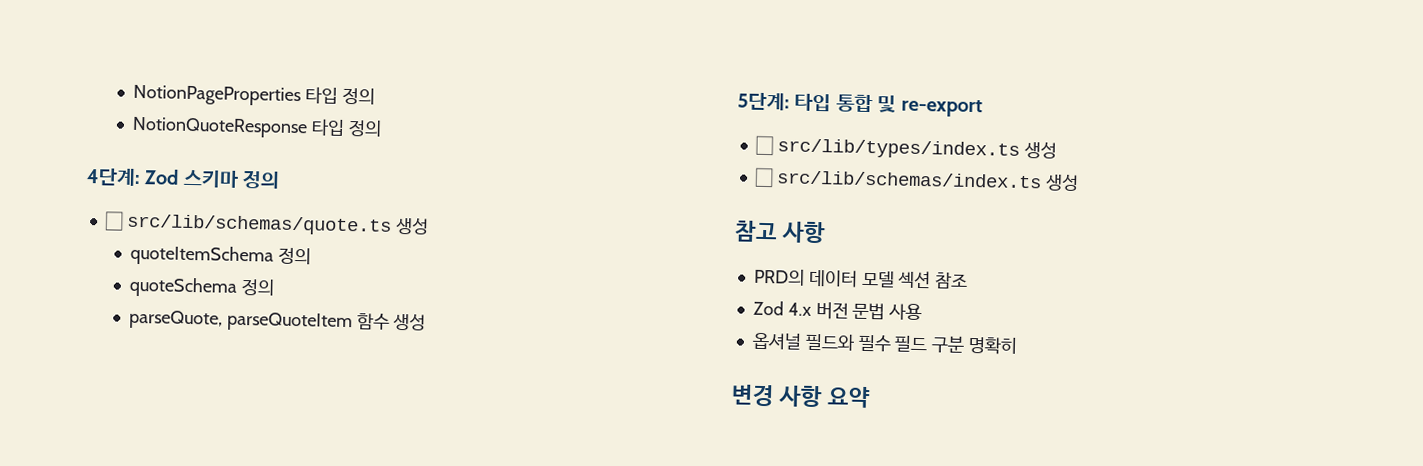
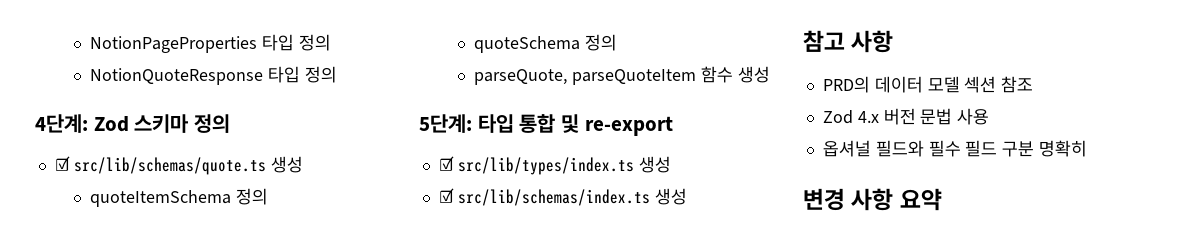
- ☐ src/lib/schemas/quote.ts 생성
+ ☑ src/lib/schemas/quote.ts 생성
- ☐ src/lib/types/index.ts 생성
+ ☑ src/lib/types/index.ts 생성
- ☐ src/lib/schemas/index.ts 생성
+ ☑ src/lib/schemas/index.ts 생성

